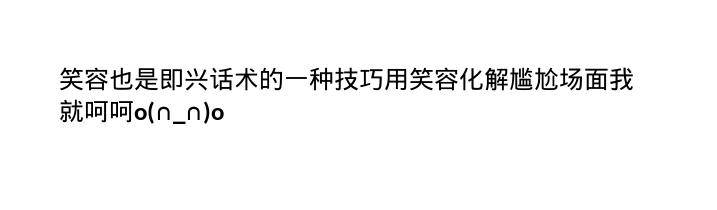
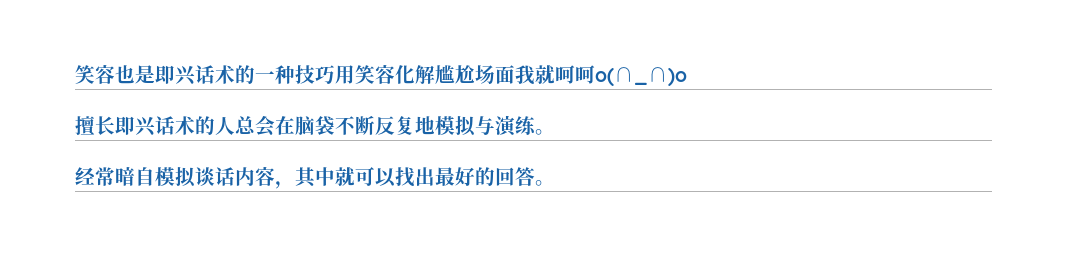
+ 擅长即兴话术的人总会在脑袋不断反复地模拟与演练。
+ 经常暗自模拟谈话内容，其中就可以找出最好的回答。

